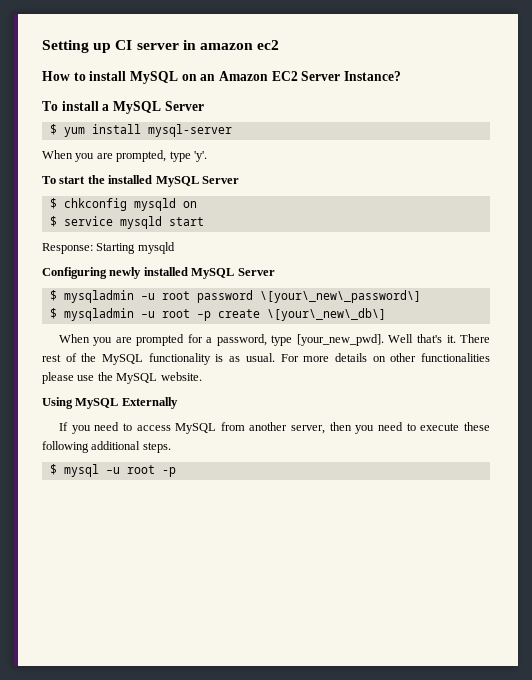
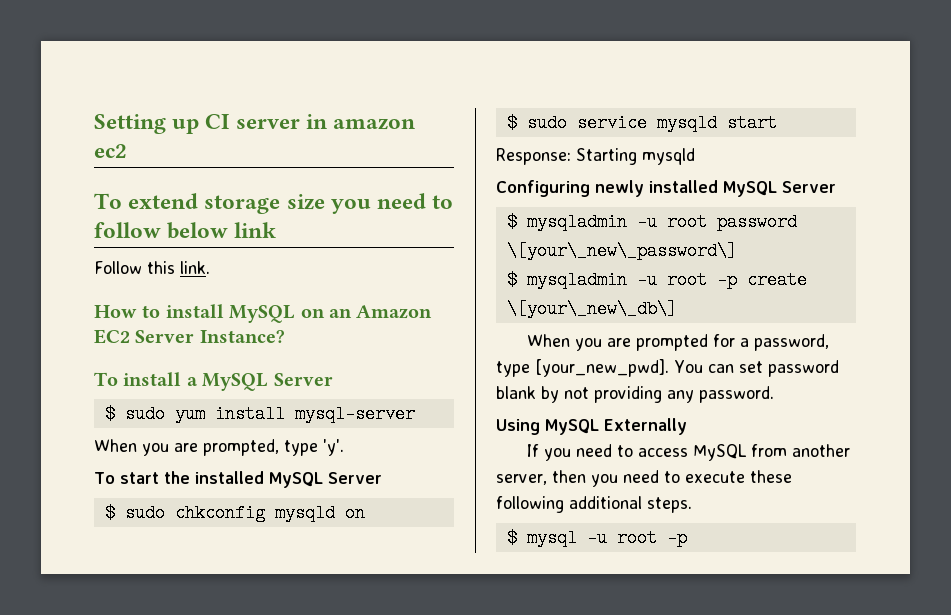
+ To extend storage size you need to follow below link
+ Follow this link.
- $ yum install mysql-server
+ $ sudo yum install mysql-server
- $ chkconfig mysqld on
+ $ sudo chkconfig mysqld on
- $ service mysqld start
+ $ sudo service mysqld start
- Well that's it. There rest of the MySQL functionality is as usual. For more details on other functionalities please use the MySQL website.
+ You can set password blank by not providing any password.

